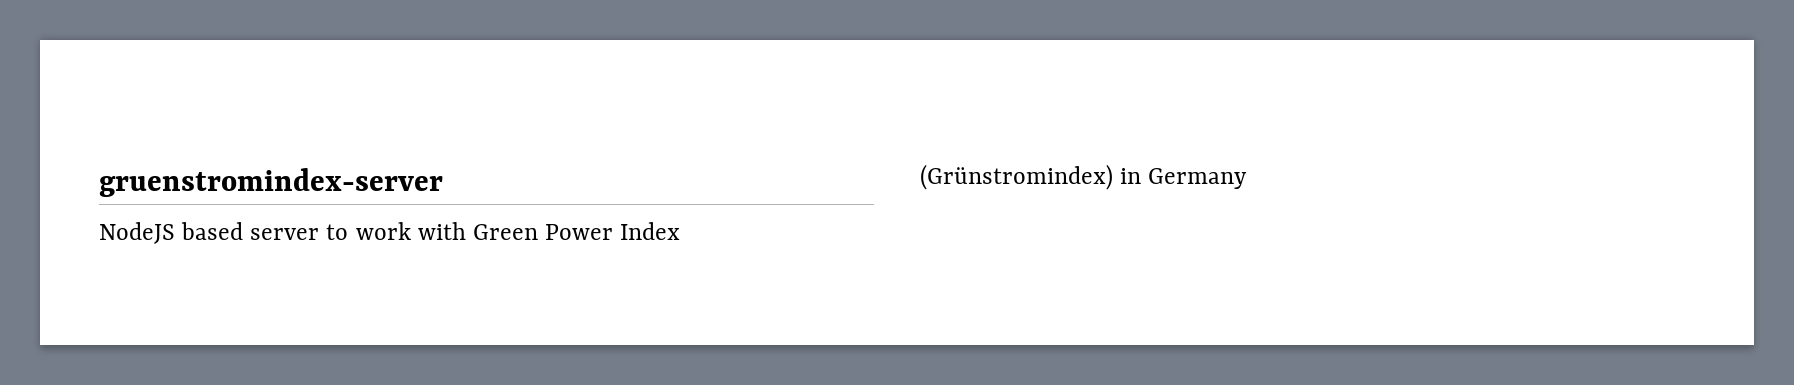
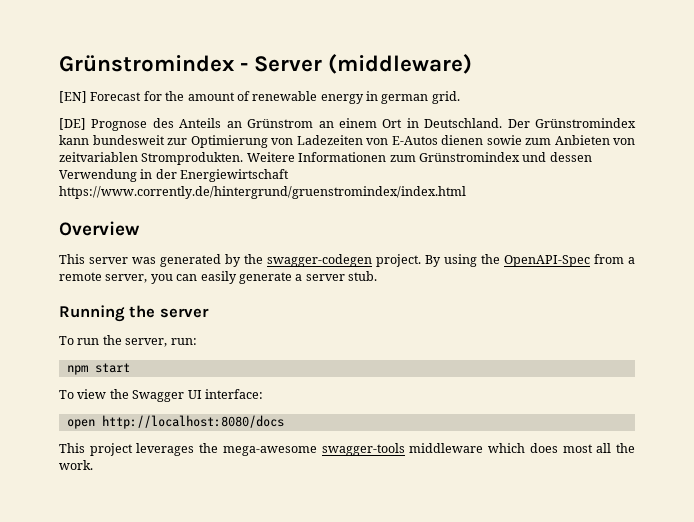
- gruenstromindex-server
- NodeJS based server to work with Green Power Index (Grünstromindex) in Germany
+ Grünstromindex - Server (middleware)
+ [EN] Forecast for the amount of renewable energy in german grid.
+ [DE] Prognose des Anteils an Grünstrom an einem Ort in Deutschland. Der Grünstromindex kann bundesweit zur Optimierung von Ladezeiten von E-Autos dienen sowie zum Anbieten von zeitvariablen Stromprodukten. Weitere Informationen zum Grünstromindex und dessen Verwendung in der Energiewirtschaft https://www.corrently.de/hintergrund/gruenstromindex/index.html
+ Overview
+ This server was generated by the swagger-codegen project. By using the OpenAPI-Spec from a remote server, you can easily generate a server stub.
+ Running the server
+ To run the server, run:
+ npm start
+ To view the Swagger UI interface:
+ open http://localhost:8080/docs
+ This project leverages the mega-awesome swagger-tools middleware which does most all the work.

